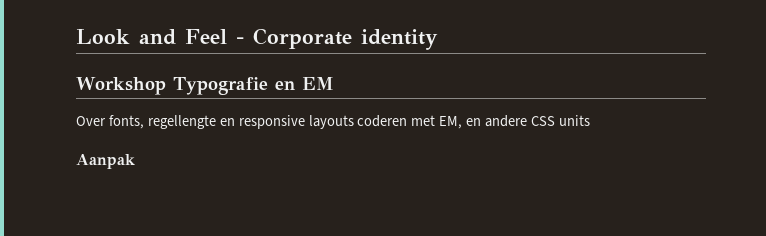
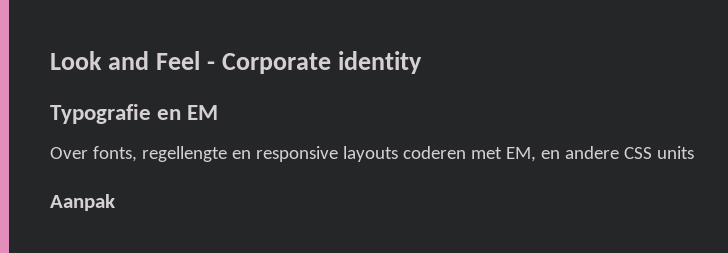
- Workshop Typografie en EM
+ Typografie en EM

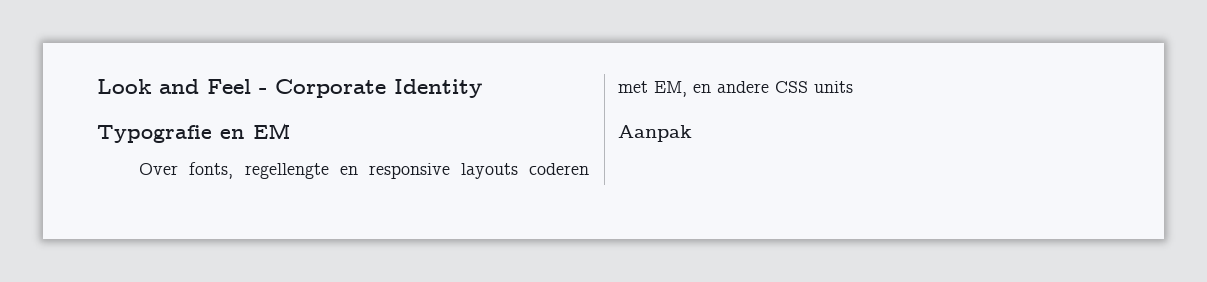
- Look and Feel - Corporate identity
+ Look and Feel - Corporate Identity

